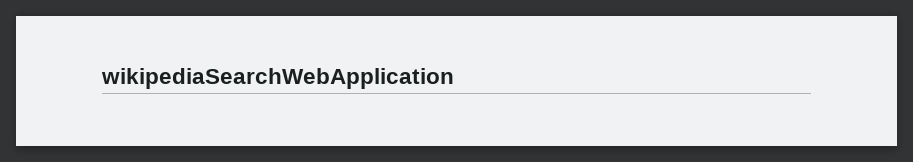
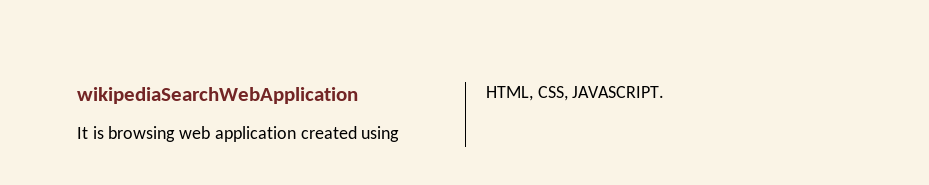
+ It is browsing web application created using HTML, CSS, JAVASCRIPT.

